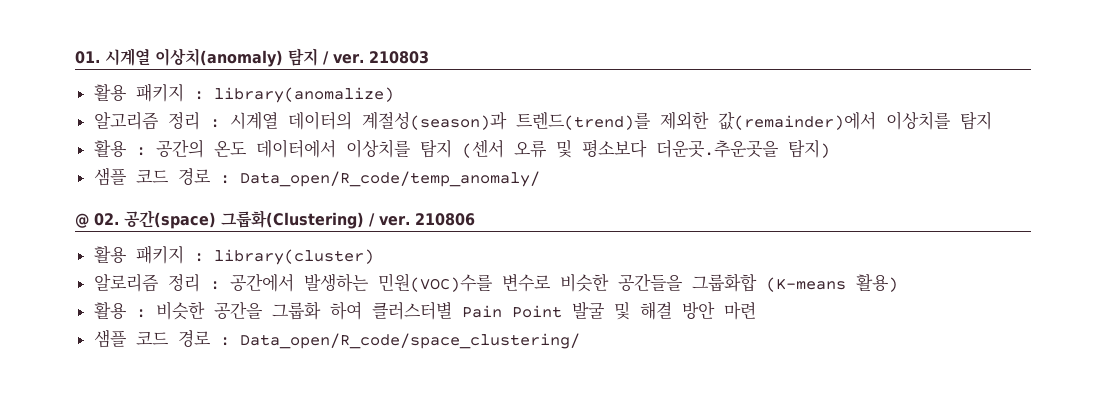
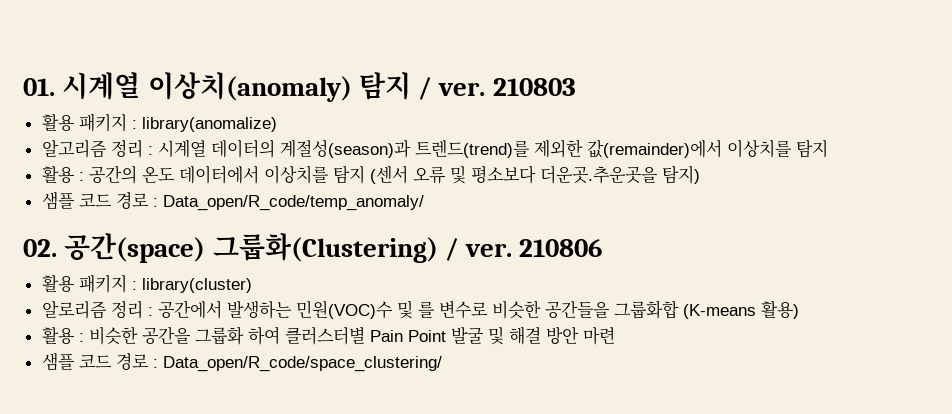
- @ 02. 공간(space) 그룹화(Clustering) / ver.
+ 02. 공간(space) 그룹화(Clustering) / ver.
- 알로리즘 정리 : 공간에서 발생하는 민원(VOC)수를 변수로 비슷한 공간들을 그룹화합 (K-means 활용)
+ 알로리즘 정리 : 공간에서 발생하는 민원(VOC)수 및 를 변수로 비슷한 공간들을 그룹화합 (K-means 활용)

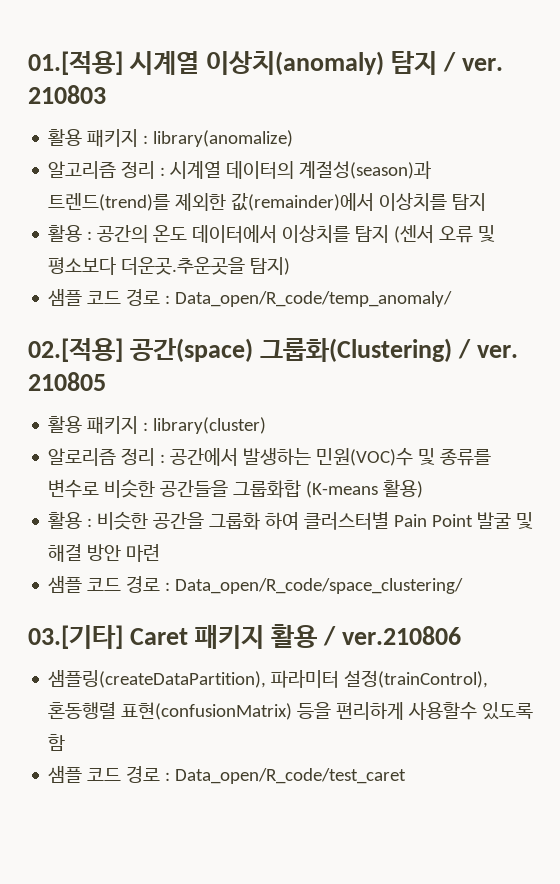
- 01. 시계열 이상치(anomaly) 탐지 / ver.
+ 01.[적용] 시계열 이상치(anomaly) 탐지 / ver.
- 02. 공간(space) 그룹화(Clustering) / ver.
+ 02.[적용] 공간(space) 그룹화(Clustering) / ver.
- 210806
+ 210805
- 알로리즘 정리 : 공간에서 발생하는 민원(VOC)수 및 를 변수로 비슷한 공간들을 그룹화합 (K-means 활용)
+ 알로리즘 정리 : 공간에서 발생하는 민원(VOC)수 및 종류를 변수로 비슷한 공간들을 그룹화합 (K-means 활용)
+ 03.[기타] Caret 패키지 활용 / ver.210806
+ 샘플링(createDataPartition), 파라미터 설정(trainControl), 혼동행렬 표현(confusionMatrix) 등을 편리하게 사용할수 있도록 함
+ 샘플 코드 경로 : Data_open/R_code/test_caret

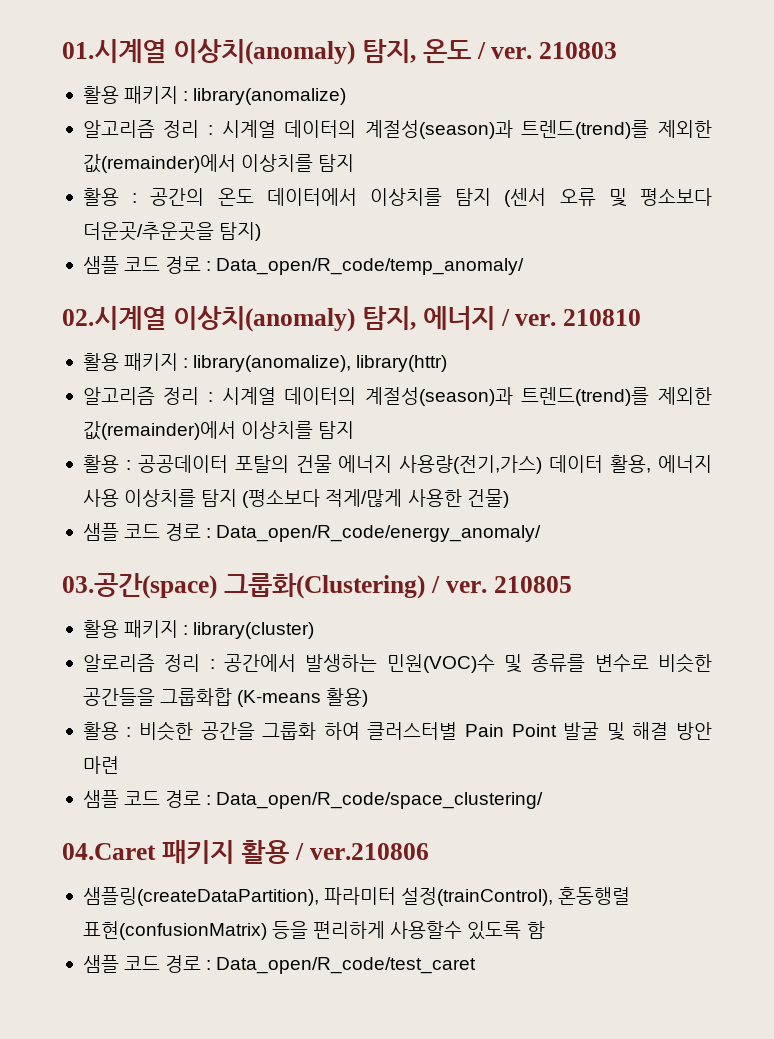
- 01.[적용] 시계열 이상치(anomaly) 탐지 / ver.
+ 01.시계열 이상치(anomaly) 탐지, 온도 / ver.
- 활용 : 공간의 온도 데이터에서 이상치를 탐지 (센서 오류 및 평소보다 더운곳.추운곳을 탐지)
+ 활용 : 공간의 온도 데이터에서 이상치를 탐지 (센서 오류 및 평소보다 더운곳/추운곳을 탐지)
- 02.[적용] 공간(space) 그룹화(Clustering) / ver.
+ 02.시계열 이상치(anomaly) 탐지, 에너지 / ver. 210810
+ 활용 패키지 : library(anomalize), library(httr)
+ 알고리즘 정리 : 시계열 데이터의 계절성(season)과 트렌드(trend)를 제외한 값(remainder)에서 이상치를 탐지
+ 활용 : 공공데이터 포탈의 건물 에너지 사용량(전기,가스) 데이터 활용, 에너지 사용 이상치를 탐지 (평소보다 적게/많게 사용한 건물)
+ 샘플 코드 경로 : Data_open/R_code/energy_anomaly/
+ 03.공간(space) 그룹화(Clustering) / ver.
- 03.[기타] Caret 패키지 활용 / ver.210806
+ 04.Caret 패키지 활용 / ver.210806

